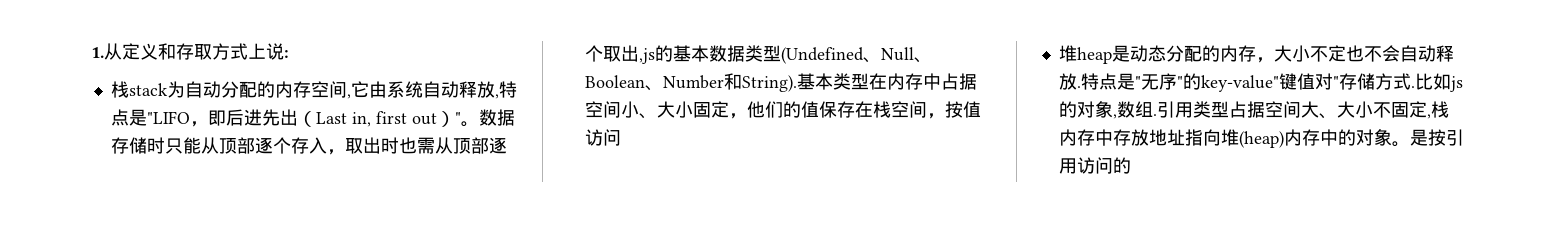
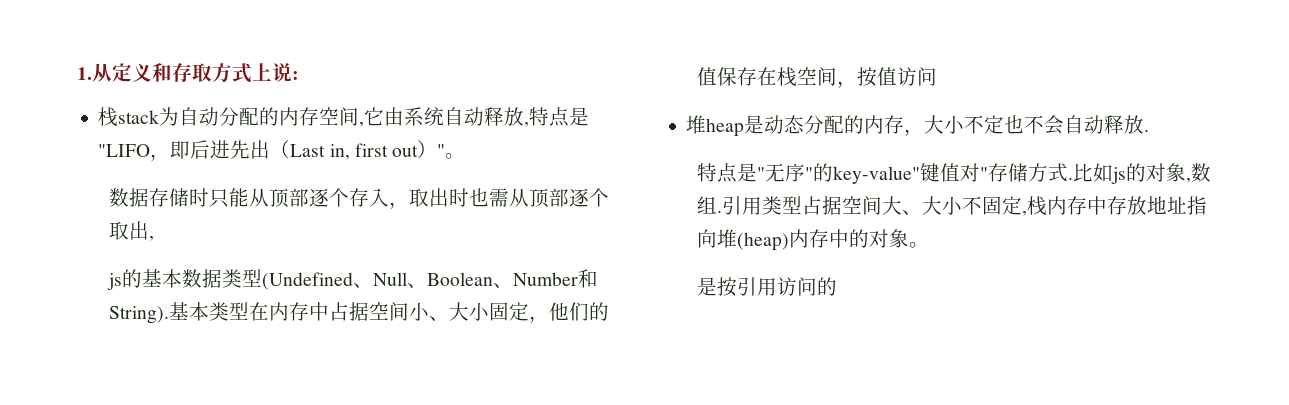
- 栈stack为自动分配的内存空间,它由系统自动释放,特点是"LIFO，即后进先出（Last in, first out）"。数据存储时只能从顶部逐个存入，取出时也需从顶部逐个取出,js的基本数据类型(Undefined、Null、Boolean、Number和String).
+ 栈stack为自动分配的内存空间,它由系统自动释放,特点是"LIFO，即后进先出（Last in, first out）"。
+ 数据存储时只能从顶部逐个存入，取出时也需从顶部逐个取出,
+ js的基本数据类型(Undefined、Null、Boolean、Number和String).
- 堆heap是动态分配的内存，大小不定也不会自动释放.特点是"无序"的key-value"键值对"存储方式.
+ 堆heap是动态分配的内存，大小不定也不会自动释放.
+ 特点是"无序"的key-value"键值对"存储方式.
- 引用类型占据空间大、大小不固定,栈内存中存放地址指向堆(heap)内存中的对象。是按引用访问的
+ 引用类型占据空间大、大小不固定,栈内存中存放地址指向堆(heap)内存中的对象。
+ 是按引用访问的

